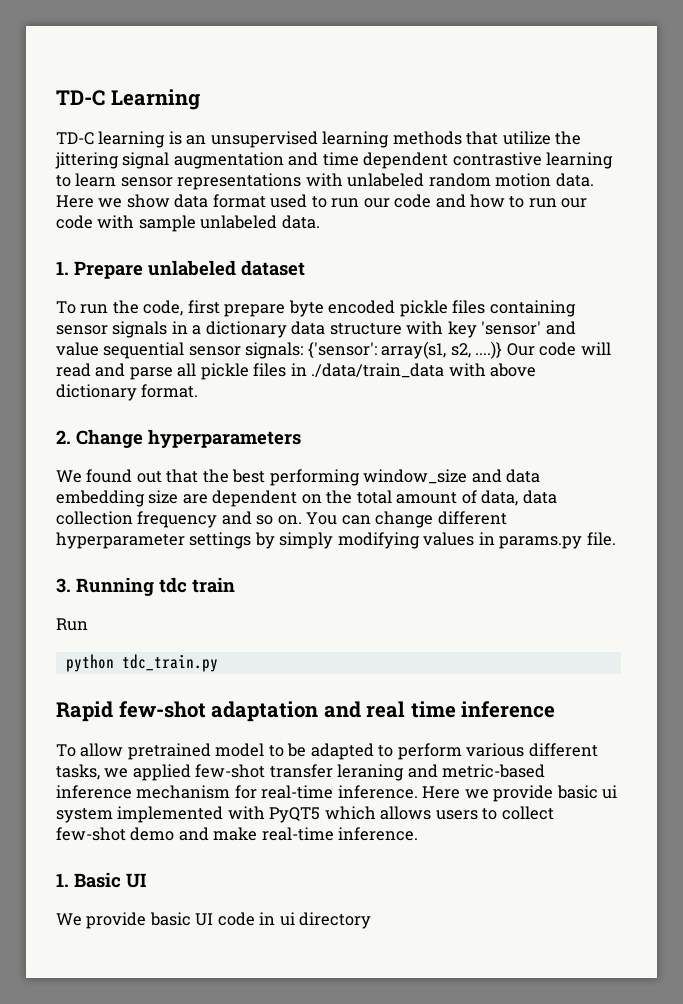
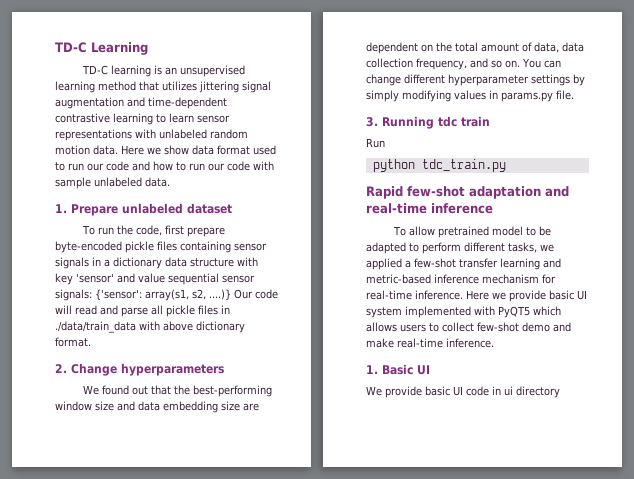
- TD-C learning is an unsupervised learning methods that utilize the jittering signal augmentation and time dependent contrastive learning to learn sensor representations with unlabeled random motion data.
+ TD-C learning is an unsupervised learning method that utilizes jittering signal augmentation and time-dependent contrastive learning to learn sensor representations with unlabeled random motion data.
- To run the code, first prepare byte encoded pickle files containing sensor signals in a dictionary data structure with key 'sensor' and value sequential sensor signals: {'sensor': array(s1, s2, ....)} Our code will read and parse all pickle files in ./data/train_data with above dictionary format.
+ To run the code, first prepare byte-encoded pickle files containing sensor signals in a dictionary data structure with key 'sensor' and value sequential sensor signals: {'sensor': array(s1, s2, ....)} Our code will read and parse all pickle files in ./data/train_data with above dictionary format.
- We found out that the best performing window_size and data embedding size are dependent on the total amount of data, data collection frequency and so on.
+ We found out that the best-performing window size and data embedding size are dependent on the total amount of data, data collection frequency, and so on.
- Rapid few-shot adaptation and real time inference
+ Rapid few-shot adaptation and real-time inference
- To allow pretrained model to be adapted to perform various different tasks, we applied few-shot transfer leraning and metric-based inference mechanism for real-time inference.
+ To allow pretrained model to be adapted to perform different tasks, we applied a few-shot transfer learning and metric-based inference mechanism for real-time inference.
- Here we provide basic ui system implemented with PyQT5 which allows users to collect few-shot demo and make real-time inference.
+ Here we provide basic UI system implemented with PyQT5 which allows users to collect few-shot demo and make real-time inference.

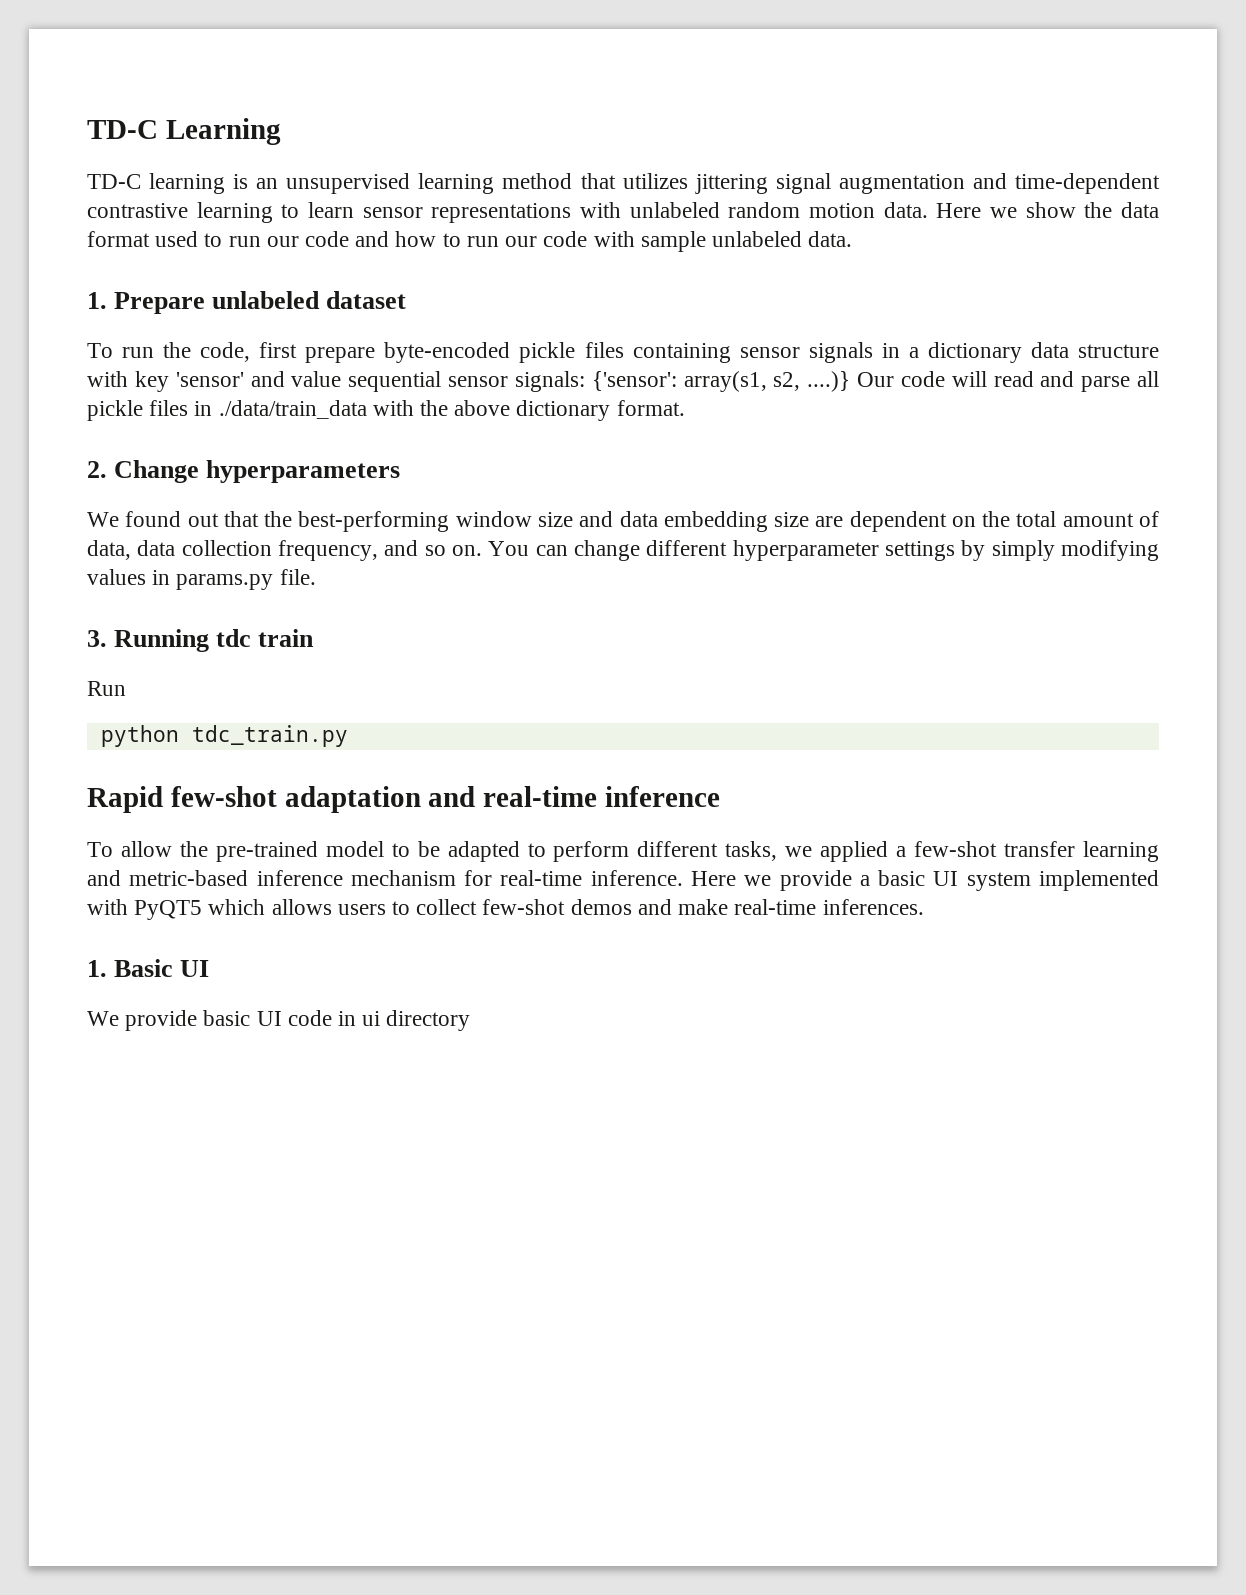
- Here we show data format used to run our code and how to run our code with sample unlabeled data.
+ Here we show the data format used to run our code and how to run our code with sample unlabeled data.
- To run the code, first prepare byte-encoded pickle files containing sensor signals in a dictionary data structure with key 'sensor' and value sequential sensor signals: {'sensor': array(s1, s2, ....)} Our code will read and parse all pickle files in ./data/train_data with above dictionary format.
+ To run the code, first prepare byte-encoded pickle files containing sensor signals in a dictionary data structure with key 'sensor' and value sequential sensor signals: {'sensor': array(s1, s2, ....)} Our code will read and parse all pickle files in ./data/train_data with the above dictionary format.
- To allow pretrained model to be adapted to perform different tasks, we applied a few-shot transfer learning and metric-based inference mechanism for real-time inference.
+ To allow the pre-trained model to be adapted to perform different tasks, we applied a few-shot transfer learning and metric-based inference mechanism for real-time inference.
- Here we provide basic UI system implemented with PyQT5 which allows users to collect few-shot demo and make real-time inference.
+ Here we provide a basic UI system implemented with PyQT5 which allows users to collect few-shot demos and make real-time inferences.

